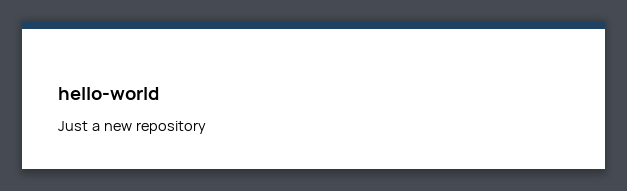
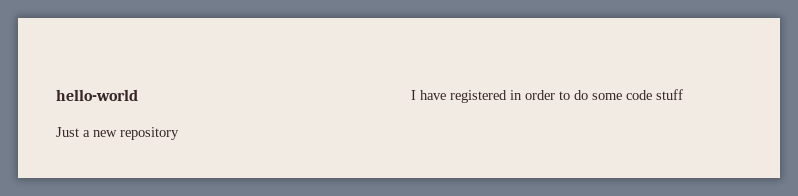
+ I have registered in order to do some code stuff

